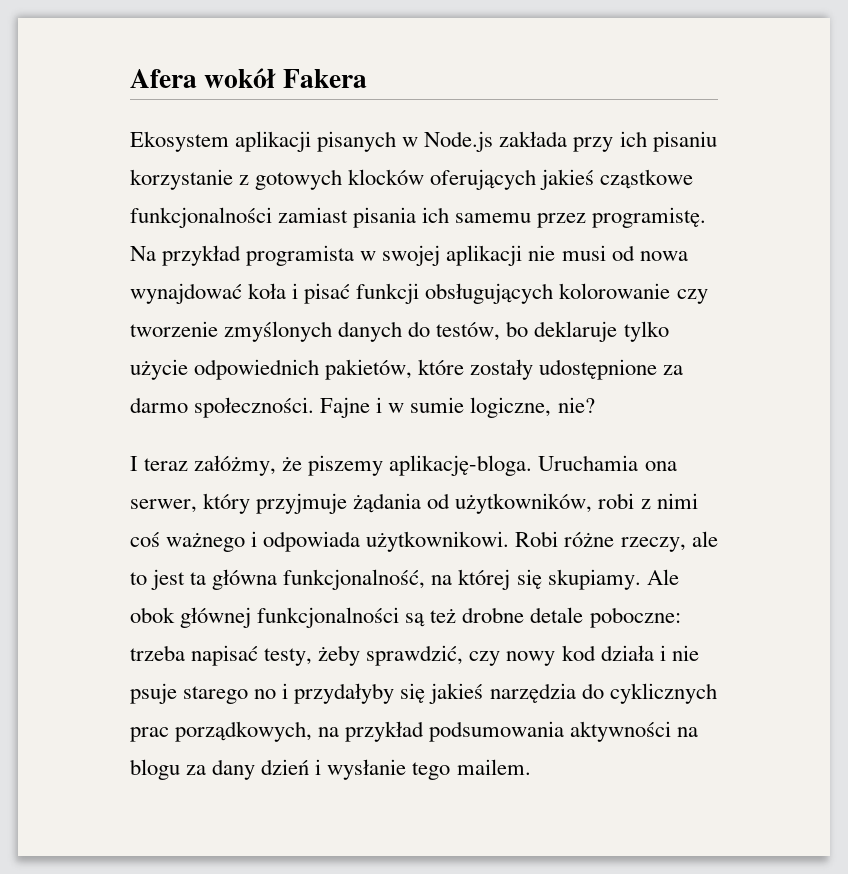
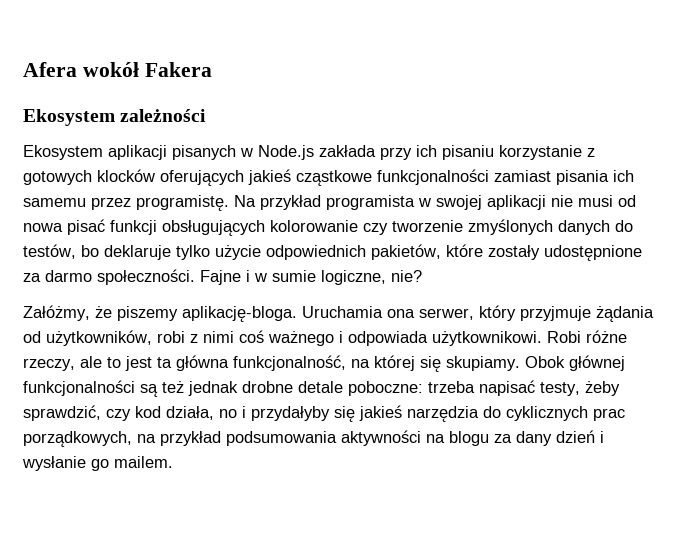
+ Ekosystem zależności
- Na przykład programista w swojej aplikacji nie musi od nowa wynajdować koła i pisać funkcji obsługujących kolorowanie czy tworzenie zmyślonych danych do testów, bo deklaruje tylko użycie odpowiednich pakietów, które zostały udostępnione za darmo społeczności.
+ Na przykład programista w swojej aplikacji nie musi od nowa pisać funkcji obsługujących kolorowanie czy tworzenie zmyślonych danych do testów, bo deklaruje tylko użycie odpowiednich pakietów, które zostały udostępnione za darmo społeczności.
- I teraz załóżmy, że piszemy aplikację-bloga.
+ Załóżmy, że piszemy aplikację-bloga.
- Ale obok głównej funkcjonalności są też drobne detale poboczne: trzeba napisać testy, żeby sprawdzić, czy nowy kod działa i nie psuje starego no i przydałyby się jakieś narzędzia do cyklicznych prac porządkowych, na przykład podsumowania aktywności na blogu za dany dzień i wysłanie tego mailem.
+ Obok głównej funkcjonalności są też jednak drobne detale poboczne: trzeba napisać testy, żeby sprawdzić, czy kod działa, no i przydałyby się jakieś narzędzia do cyklicznych prac porządkowych, na przykład podsumowania aktywności na blogu za dany dzień i wysłanie go mailem.

